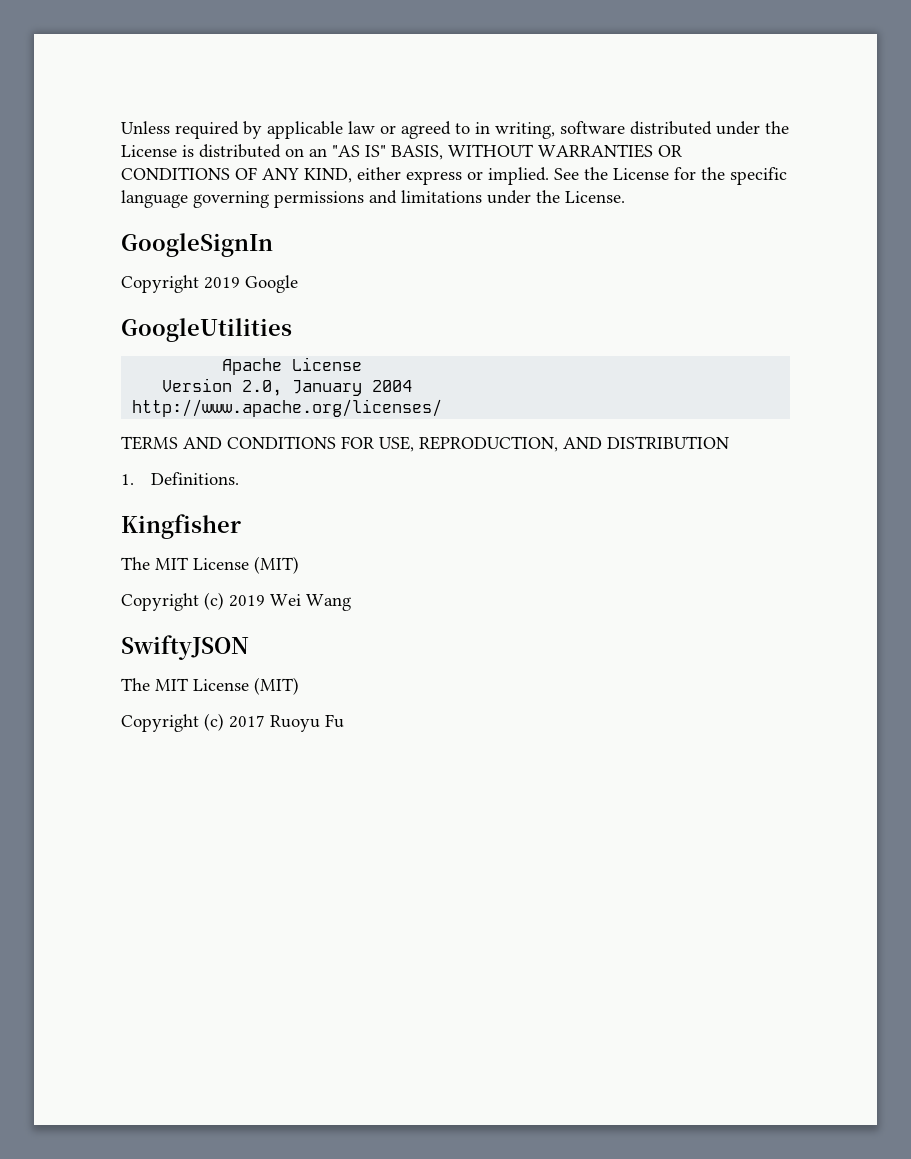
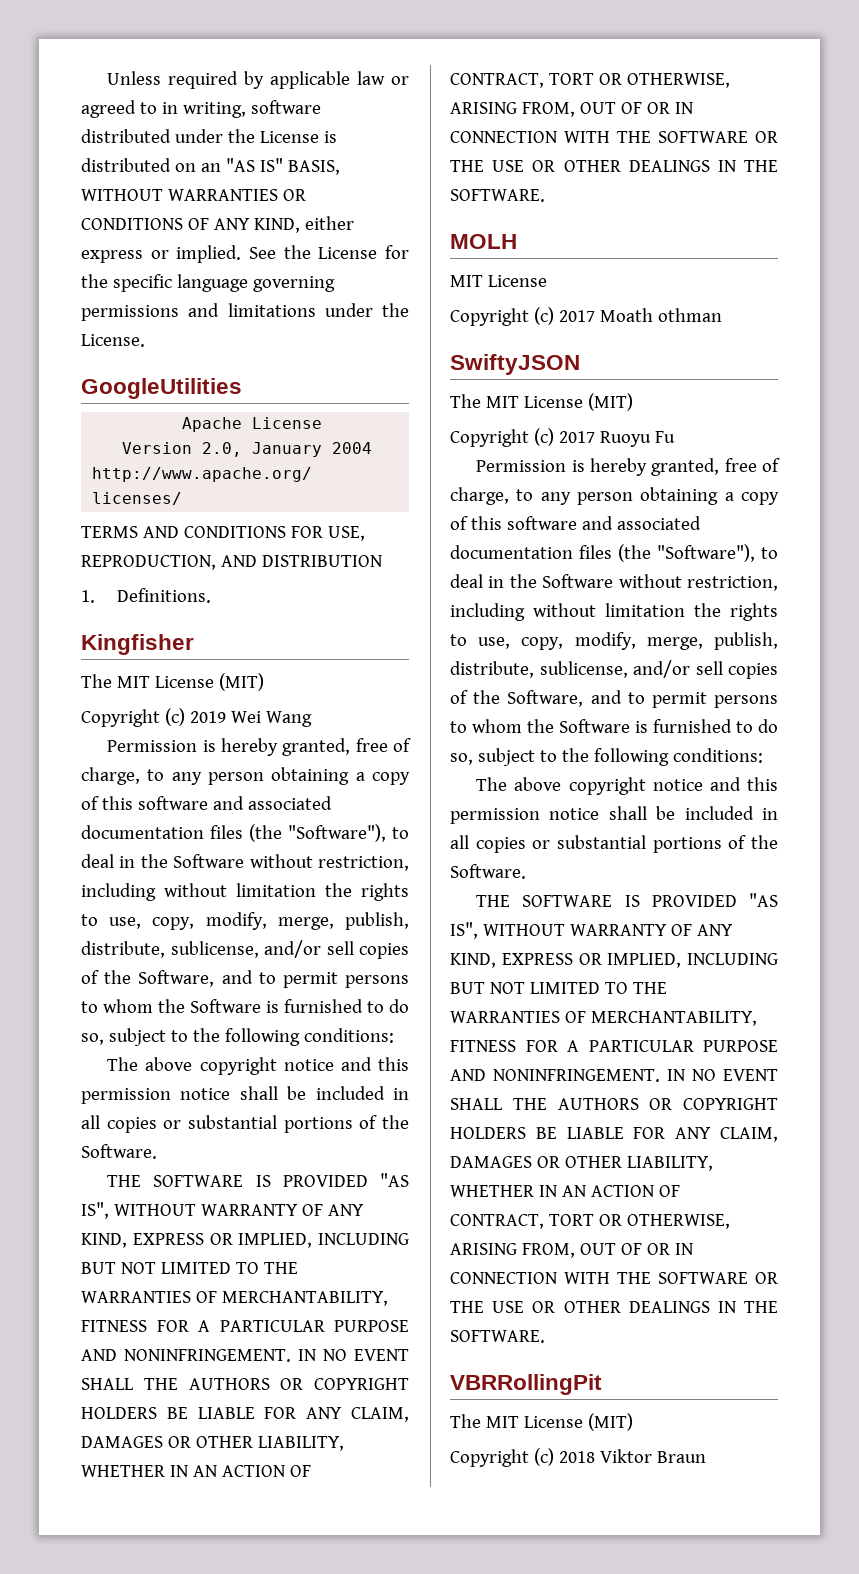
- GoogleSignIn
- Copyright 2019 Google
  Copyright (c) 2019 Wei Wang
+ Permission is hereby granted, free of charge, to any person obtaining a copy of this software and associated documentation files (the "Software"), to deal in the Software without restriction, including without limitation the rights to use, copy, modify, merge, publish, distribute, sublicense, and/or sell copies of the Software, and to permit persons to whom the Software is furnished to do so, subject to the following conditions:
+ The above copyright notice and this permission notice shall be included in all copies or substantial portions of the Software.
+ THE SOFTWARE IS PROVIDED "AS IS", WITHOUT WARRANTY OF ANY KIND, EXPRESS OR IMPLIED, INCLUDING BUT NOT LIMITED TO THE WARRANTIES OF MERCHANTABILITY, FITNESS FOR A PARTICULAR PURPOSE AND NONINFRINGEMENT. IN NO EVENT SHALL THE AUTHORS OR COPYRIGHT HOLDERS BE LIABLE FOR ANY CLAIM, DAMAGES OR OTHER LIABILITY, WHETHER IN AN ACTION OF CONTRACT, TORT OR OTHERWISE, ARISING FROM, OUT OF OR IN CONNECTION WITH THE SOFTWARE OR THE USE OR OTHER DEALINGS IN THE SOFTWARE.
+ MOLH
+ MIT License
+ Copyright (c) 2017 Moath othman
  Copyright (c) 2017 Ruoyu Fu
+ Permission is hereby granted, free of charge, to any person obtaining a copy of this software and associated documentation files (the "Software"), to deal in the Software without restriction, including without limitation the rights to use, copy, modify, merge, publish, distribute, sublicense, and/or sell copies of the Software, and to permit persons to whom the Software is furnished to do so, subject to the following conditions:
+ The above copyright notice and this permission notice shall be included in all copies or substantial portions of the Software.
+ THE SOFTWARE IS PROVIDED "AS IS", WITHOUT WARRANTY OF ANY KIND, EXPRESS OR IMPLIED, INCLUDING BUT NOT LIMITED TO THE WARRANTIES OF MERCHANTABILITY, FITNESS FOR A PARTICULAR PURPOSE AND NONINFRINGEMENT. IN NO EVENT SHALL THE AUTHORS OR COPYRIGHT HOLDERS BE LIABLE FOR ANY CLAIM, DAMAGES OR OTHER LIABILITY, WHETHER IN AN ACTION OF CONTRACT, TORT OR OTHERWISE, ARISING FROM, OUT OF OR IN CONNECTION WITH THE SOFTWARE OR THE USE OR OTHER DEALINGS IN THE SOFTWARE.
+ VBRRollingPit
+ The MIT License (MIT)
+ Copyright (c) 2018 Viktor Braun

